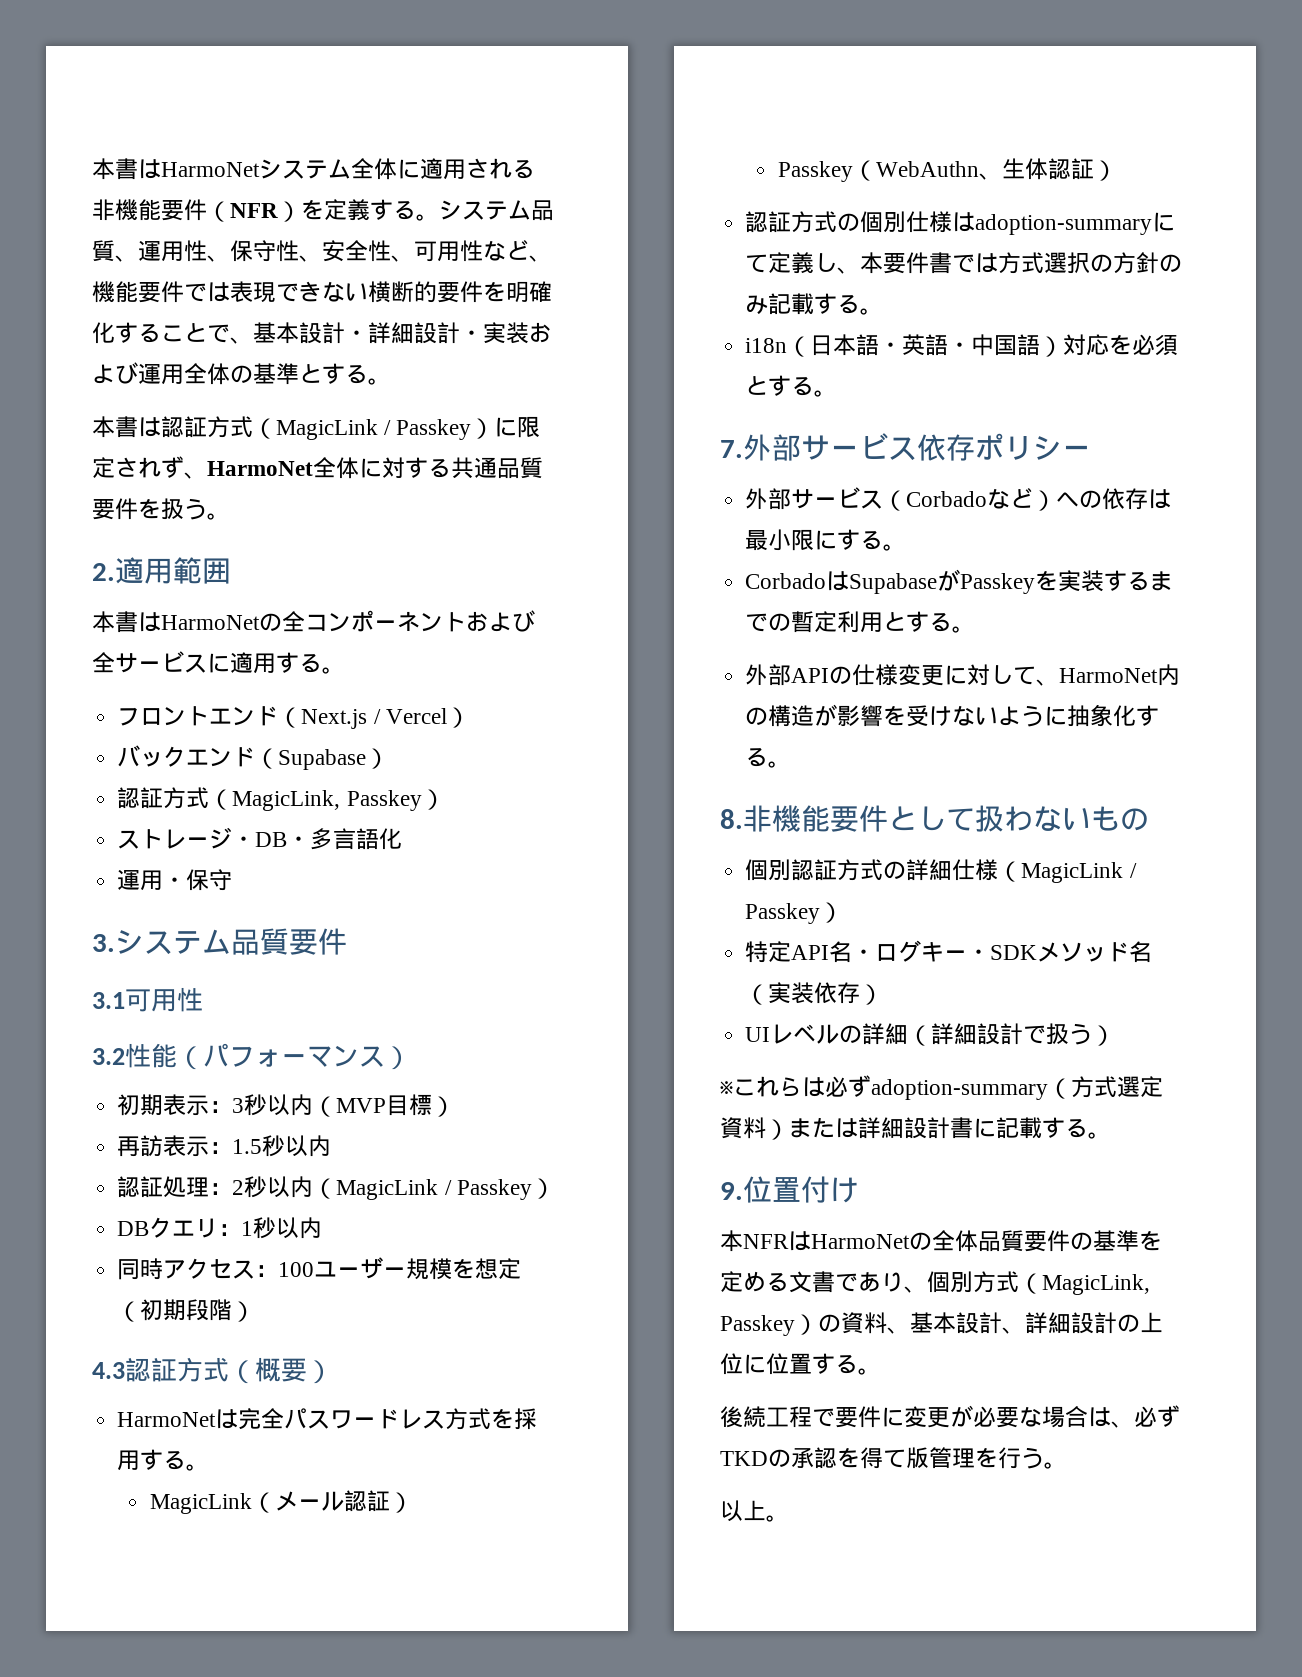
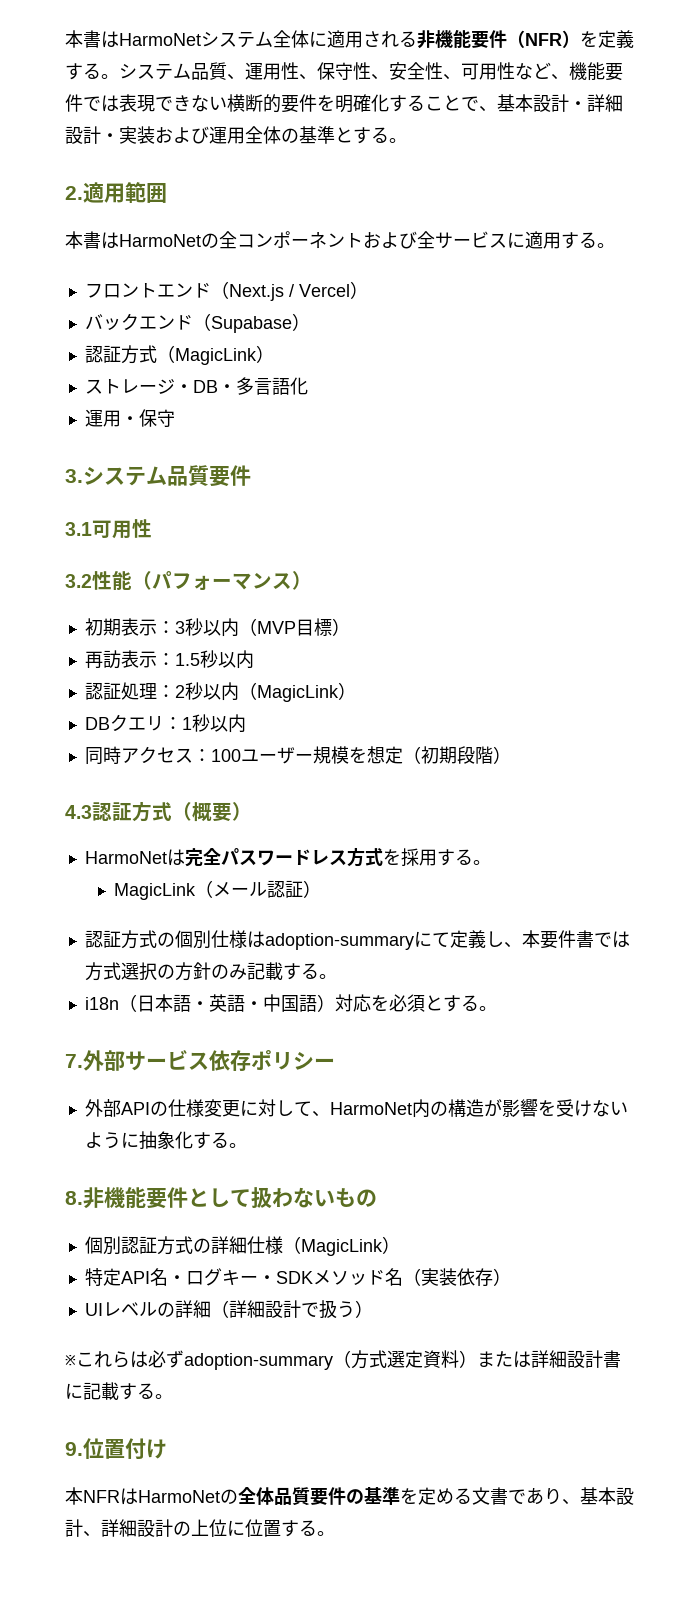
- 本書は認証方式（MagicLink / Passkey）に限定されず、HarmoNet全体に対する共通品質要件を扱う。
- 認証方式（MagicLink, Passkey）
+ 認証方式（MagicLink）
- 認証処理：2秒以内（MagicLink / Passkey）
+ 認証処理：2秒以内（MagicLink）
- Passkey（WebAuthn、生体認証）
- 外部サービス（Corbadoなど）への依存は最小限にする。
- CorbadoはSupabaseがPasskeyを実装するまでの暫定利用とする。
- 個別認証方式の詳細仕様（MagicLink / Passkey）
+ 個別認証方式の詳細仕様（MagicLink）
- 本NFRはHarmoNetの全体品質要件の基準を定める文書であり、個別方式（MagicLink, Passkey）の資料、基本設計、詳細設計の上位に位置する。
+ 本NFRはHarmoNetの全体品質要件の基準を定める文書であり、基本設計、詳細設計の上位に位置する。
- 後続工程で要件に変更が必要な場合は、必ずTKDの承認を得て版管理を行う。
- 以上。

